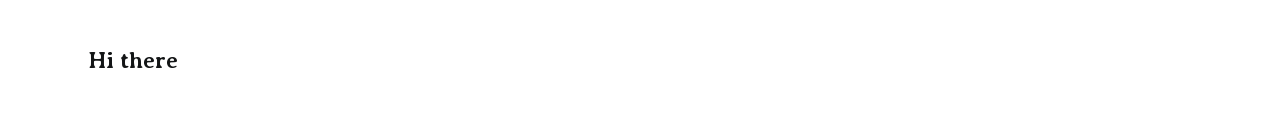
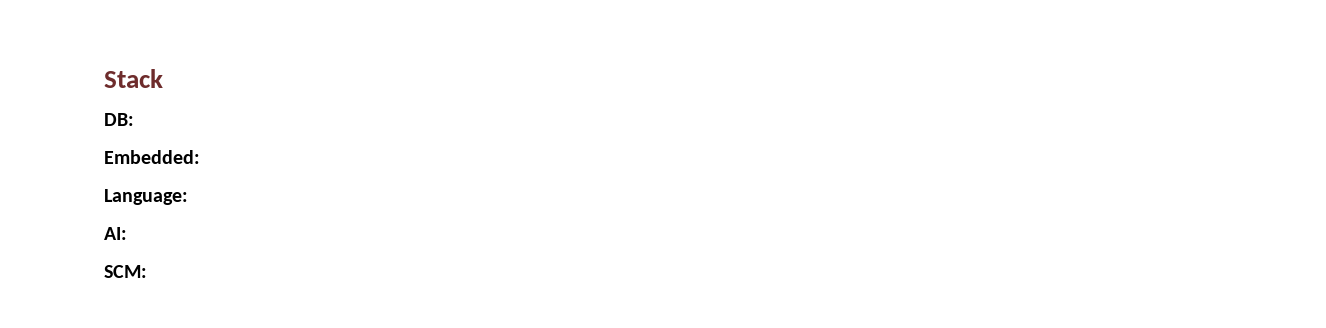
- Hi there
+ Stack
+ DB:
+ Embedded:
+ Language:
+ AI:
+ SCM:

